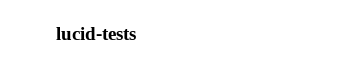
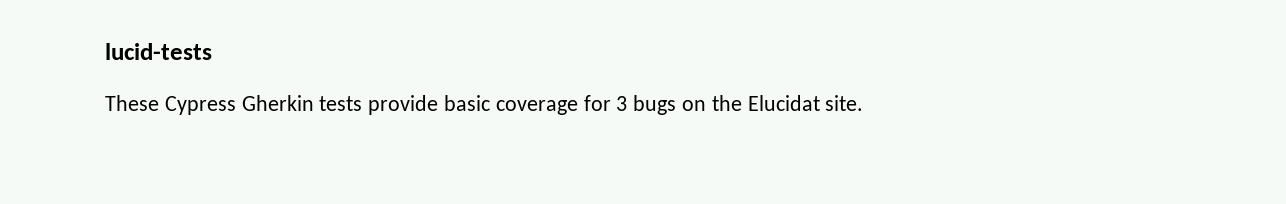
+ These Cypress Gherkin tests provide basic coverage for 3 bugs on the Elucidat site.

